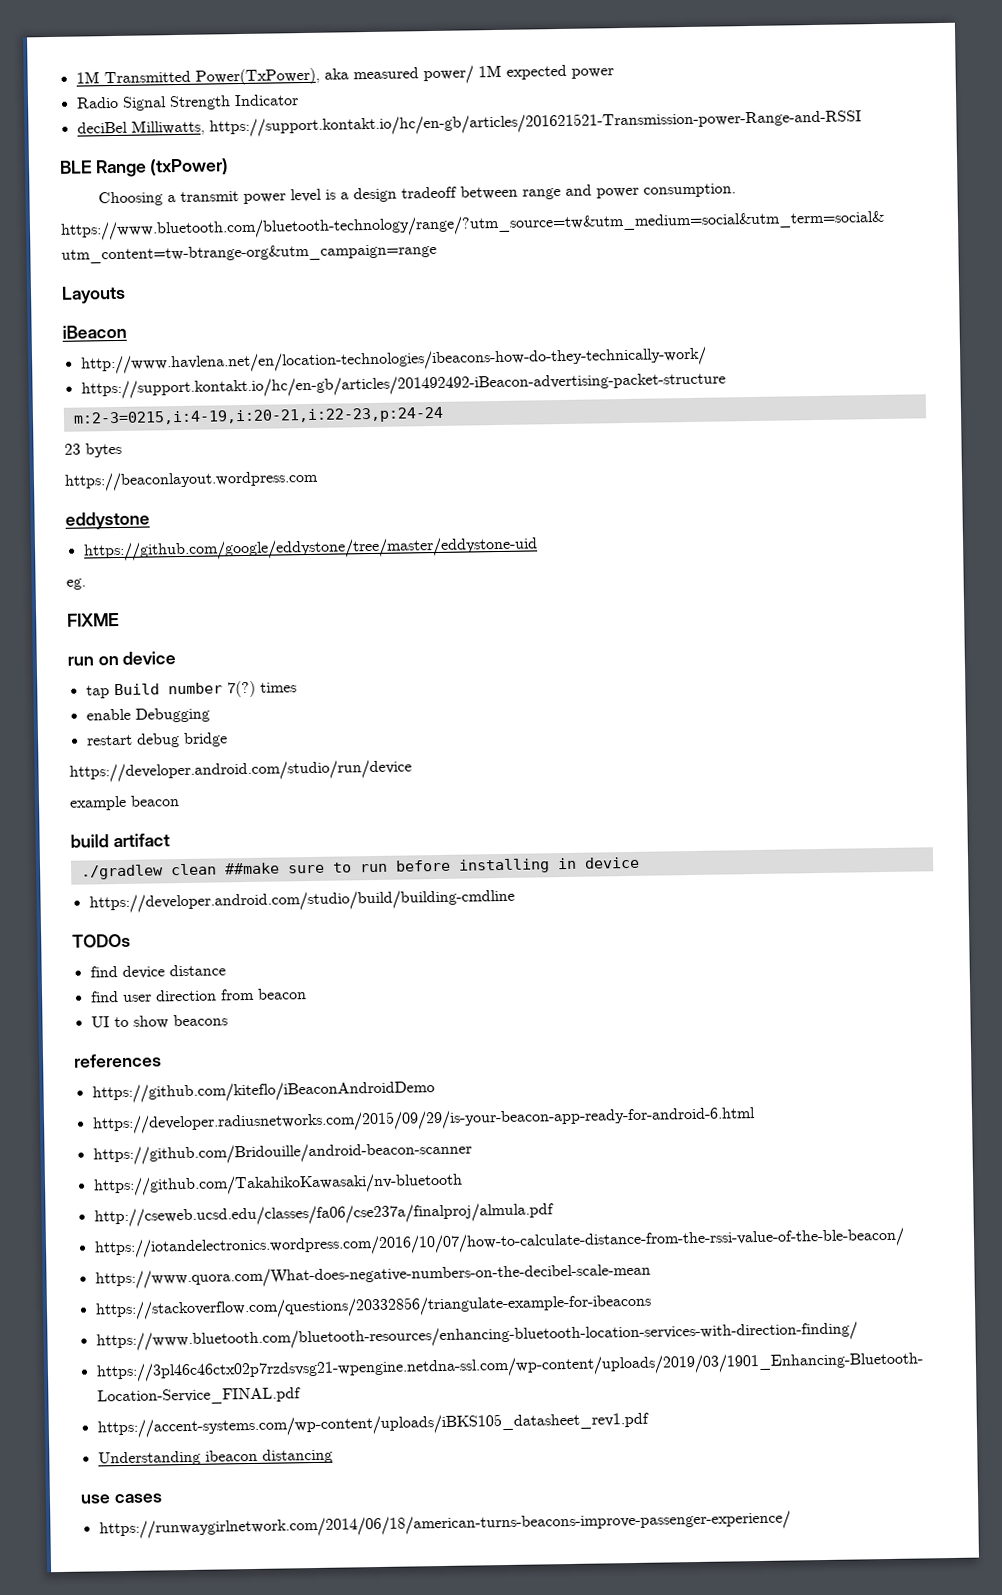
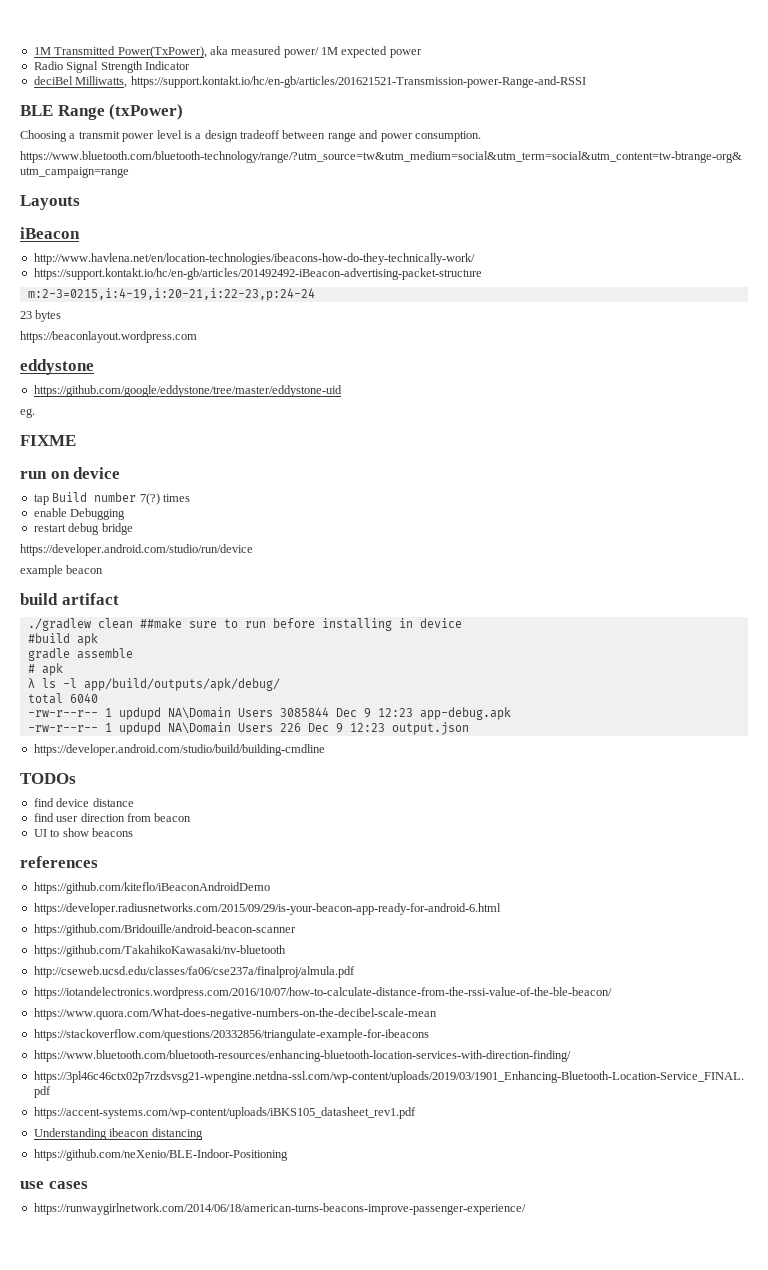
+ #build apk
+ gradle assemble
+ # apk
+ λ ls -l app/build/outputs/apk/debug/
+ total 6040
+ -rw-r--r-- 1 updupd NA\Domain Users 3085844 Dec 9 12:23 app-debug.apk
+ -rw-r--r-- 1 updupd NA\Domain Users 226 Dec 9 12:23 output.json
+ https://github.com/neXenio/BLE-Indoor-Positioning

